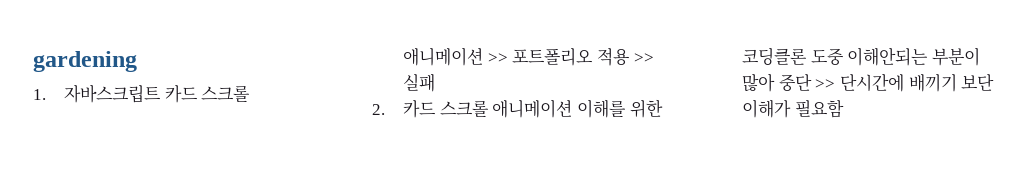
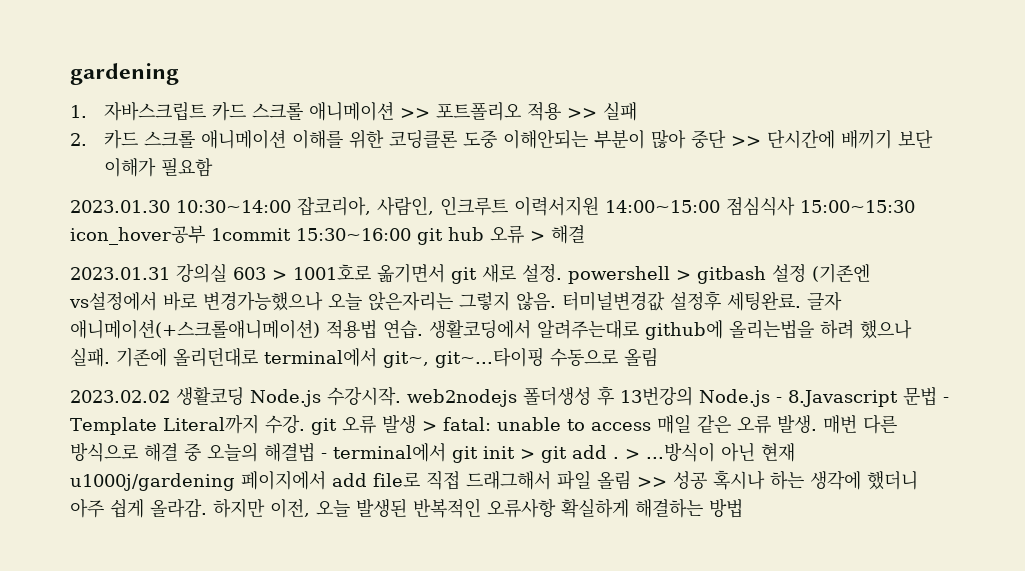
+ 2023.01.30 10:30~14:00 잡코리아, 사람인, 인크루트 이력서지원 14:00~15:00 점심식사 15:00~15:30 icon_hover공부 1commit 15:30~16:00 git hub 오류 > 해결
+ 2023.01.31 강의실 603 > 1001호로 옮기면서 git 새로 설정. powershell > gitbash 설정 (기존엔 vs설정에서 바로 변경가능했으나 오늘 앉은자리는 그렇지 않음. 터미널변경값 설정후 세팅완료. 글자 애니메이션(+스크롤애니메이션) 적용법 연습. 생활코딩에서 알려주는대로 github에 올리는법을 하려 했으나 실패. 기존에 올리던대로 terminal에서 git~, git~...타이핑 수동으로 올림
+ 2023.02.02 생활코딩 Node.js 수강시작. web2nodejs 폴더생성 후 13번강의 Node.js - 8.Javascript 문법 - Template Literal까지 수강. git 오류 발생 > fatal: unable to access 매일 같은 오류 발생. 매번 다른 방식으로 해결 중 오늘의 해결법 - terminal에서 git init > git add . > ...방식이 아닌 현재 u1000j/gardening 페이지에서 add file로 직접 드래그해서 파일 올림 >> 성공 혹시나 하는 생각에 했더니 아주 쉽게 올라감. 하지만 이전, 오늘 발생된 반복적인 오류사항 확실하게 해결하는 방법

